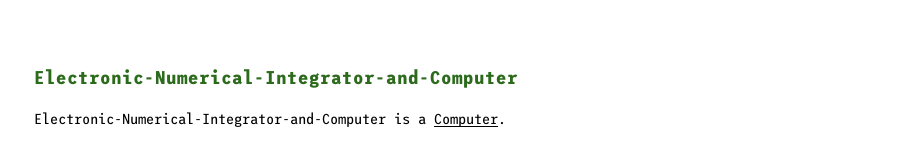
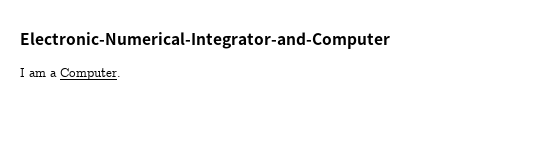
- Electronic-Numerical-Integrator-and-Computer is a Computer.
+ I am a Computer.

